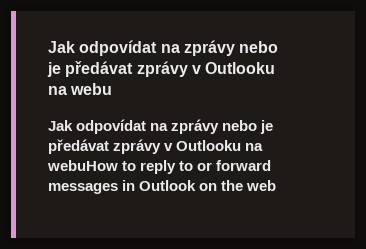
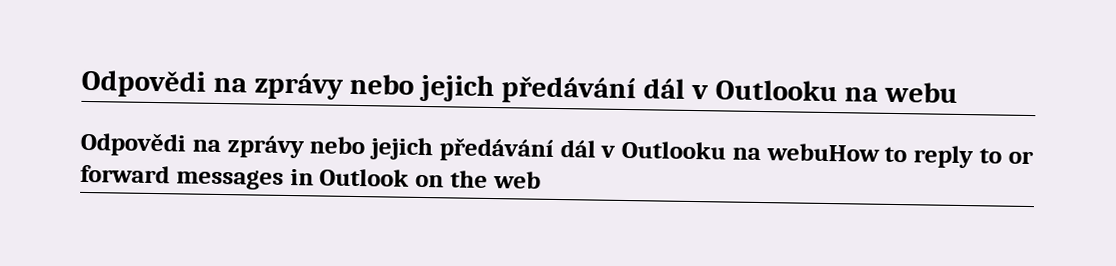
- Jak odpovídat na zprávy nebo je předávat zprávy v Outlooku na webu
+ Odpovědi na zprávy nebo jejich předávání dál v Outlooku na webu
- Jak odpovídat na zprávy nebo je předávat zprávy v Outlooku na webuHow to reply to or forward messages in Outlook on the web
+ Odpovědi na zprávy nebo jejich předávání dál v Outlooku na webuHow to reply to or forward messages in Outlook on the web

